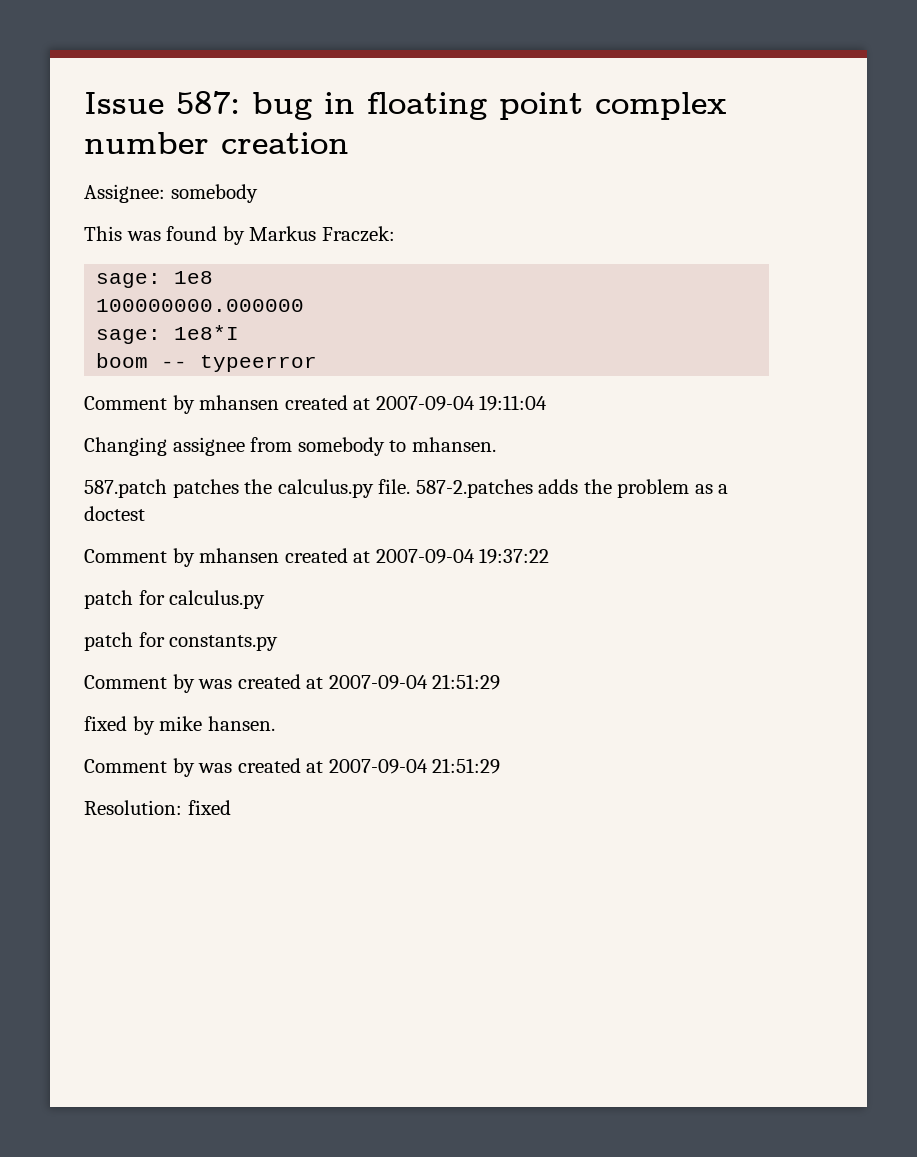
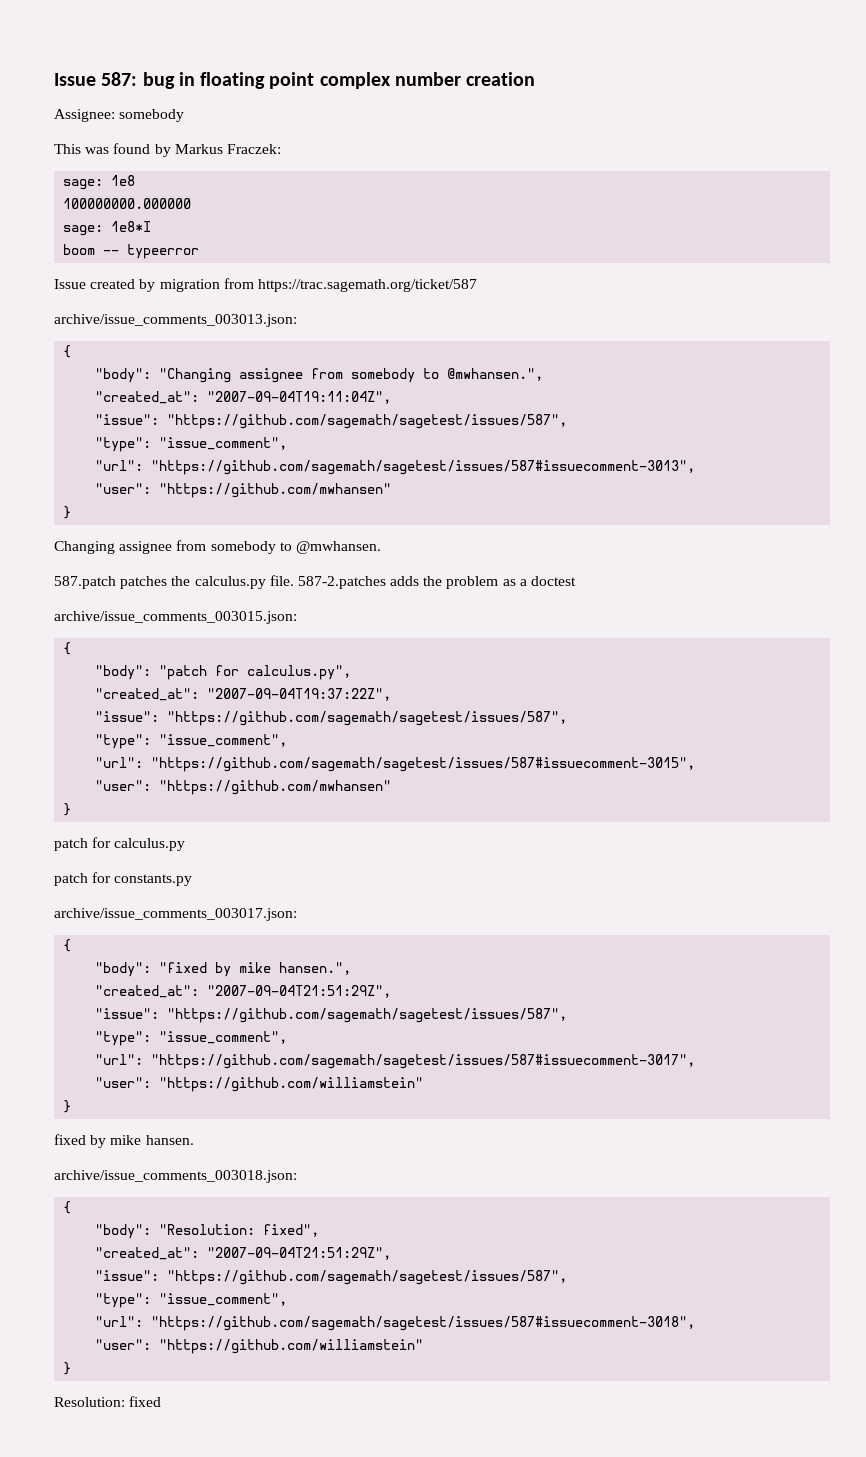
- Comment by mhansen created at 2007-09-04 19:11:04
+ Issue created by migration from https://trac.sagemath.org/ticket/587
+ archive/issue_comments_003013.json:
+ {
+ "body": "Changing assignee from somebody to @mwhansen.",
+ "created_at": "2007-09-04T19:11:04Z",
+ "issue": "https://github.com/sagemath/sagetest/issues/587",
+ "type": "issue_comment",
+ "url": "https://github.com/sagemath/sagetest/issues/587#issuecomment-3013",
+ "user": "https://github.com/mwhansen"
+ }
- Changing assignee from somebody to mhansen.
+ Changing assignee from somebody to @mwhansen.
- Comment by mhansen created at 2007-09-04 19:37:22
+ archive/issue_comments_003015.json:
+ {
+ "body": "patch for calculus.py",
+ "created_at": "2007-09-04T19:37:22Z",
+ "issue": "https://github.com/sagemath/sagetest/issues/587",
+ "type": "issue_comment",
+ "url": "https://github.com/sagemath/sagetest/issues/587#issuecomment-3015",
+ "user": "https://github.com/mwhansen"
+ }
  patch for constants.py
- Comment by was created at 2007-09-04 21:51:29
+ archive/issue_comments_003017.json:
+ {
+ "body": "fixed by mike hansen.",
+ "created_at": "2007-09-04T21:51:29Z",
+ "issue": "https://github.com/sagemath/sagetest/issues/587",
+ "type": "issue_comment",
+ "url": "https://github.com/sagemath/sagetest/issues/587#issuecomment-3017",
+ "user": "https://github.com/williamstein"
+ }
  fixed by mike hansen.
- Comment by was created at 2007-09-04 21:51:29
+ archive/issue_comments_003018.json:
+ {
+ "body": "Resolution: fixed",
+ "created_at": "2007-09-04T21:51:29Z",
+ "issue": "https://github.com/sagemath/sagetest/issues/587",
+ "type": "issue_comment",
+ "url": "https://github.com/sagemath/sagetest/issues/587#issuecomment-3018",
+ "user": "https://github.com/williamstein"
+ }

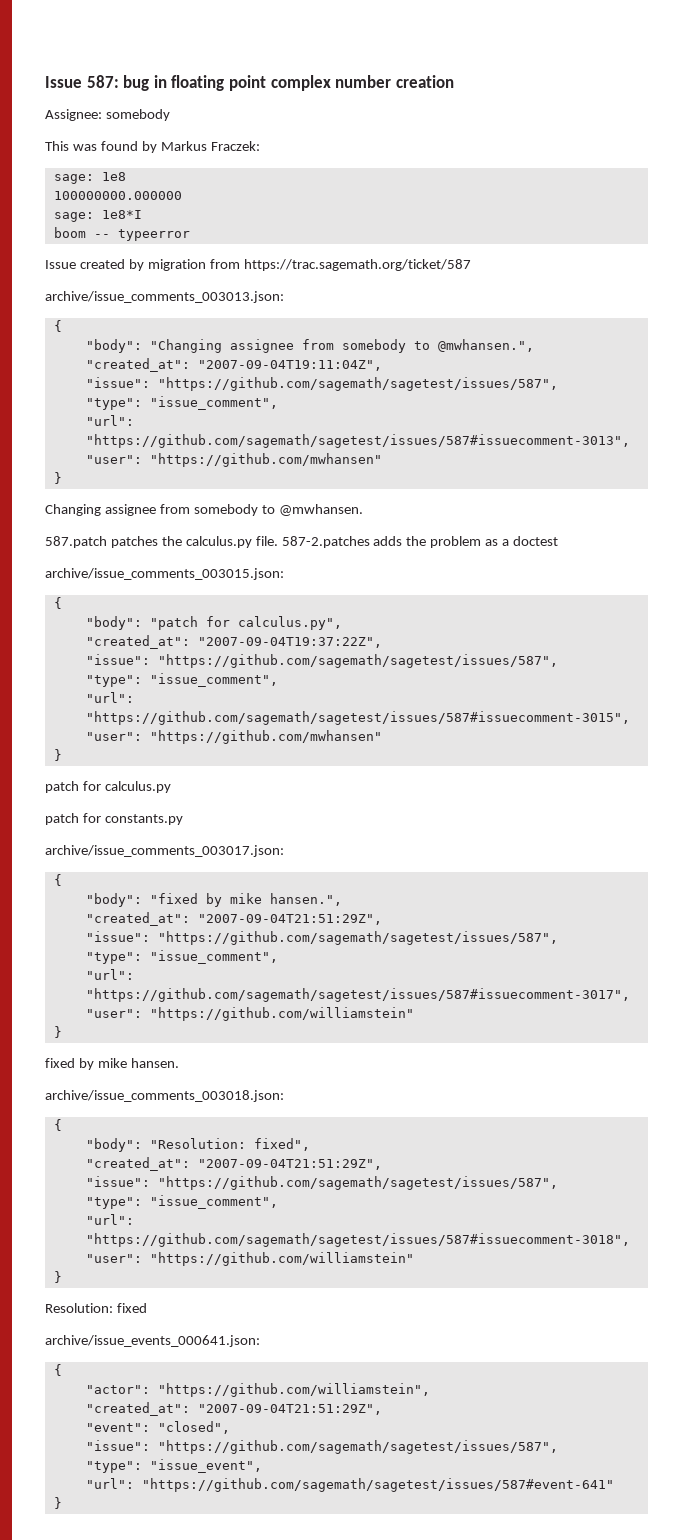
+ archive/issue_events_000641.json:
+ {
+ "actor": "https://github.com/williamstein",
+ "created_at": "2007-09-04T21:51:29Z",
+ "event": "closed",
+ "issue": "https://github.com/sagemath/sagetest/issues/587",
+ "type": "issue_event",
+ "url": "https://github.com/sagemath/sagetest/issues/587#event-641"
+ }

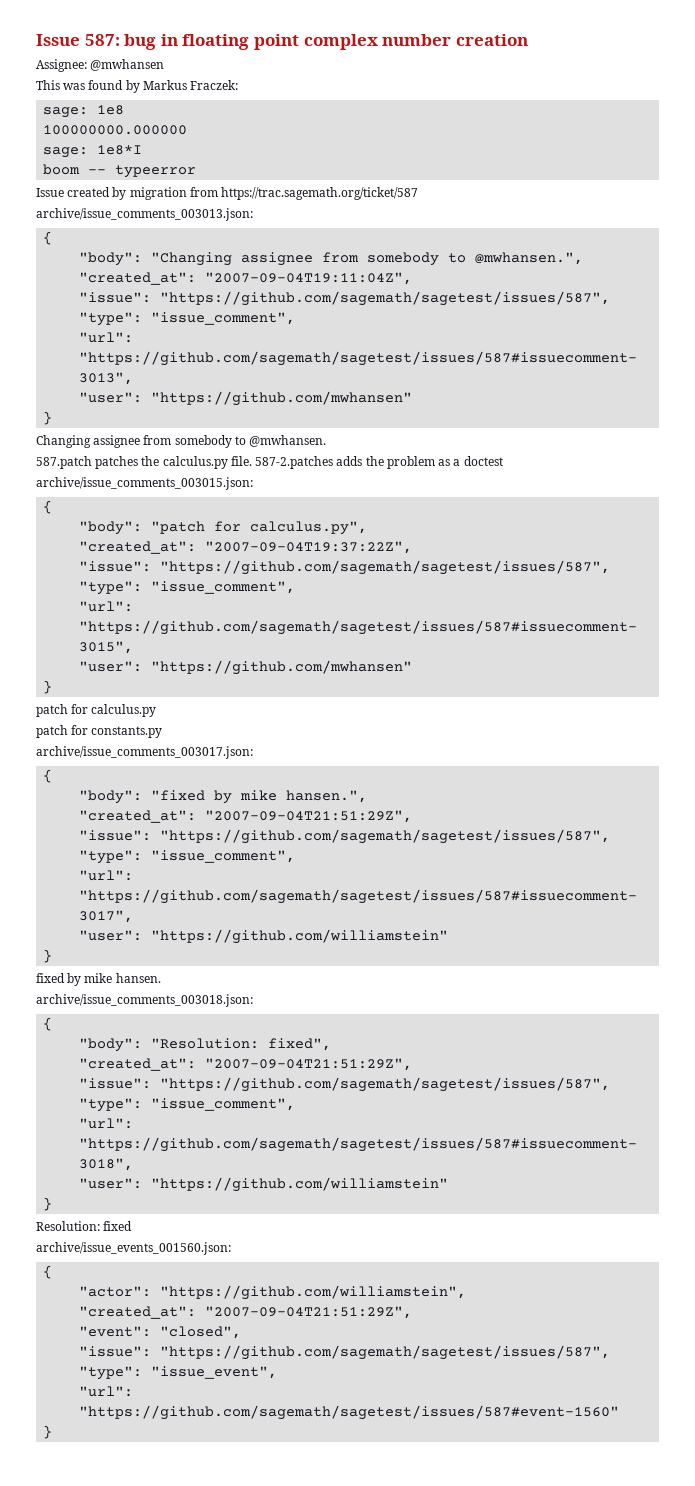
- Assignee: somebody
+ Assignee: @mwhansen
- archive/issue_events_000641.json:
+ archive/issue_events_001560.json:
- "url": "https://github.com/sagemath/sagetest/issues/587#event-641"
+ "url": "https://github.com/sagemath/sagetest/issues/587#event-1560"

